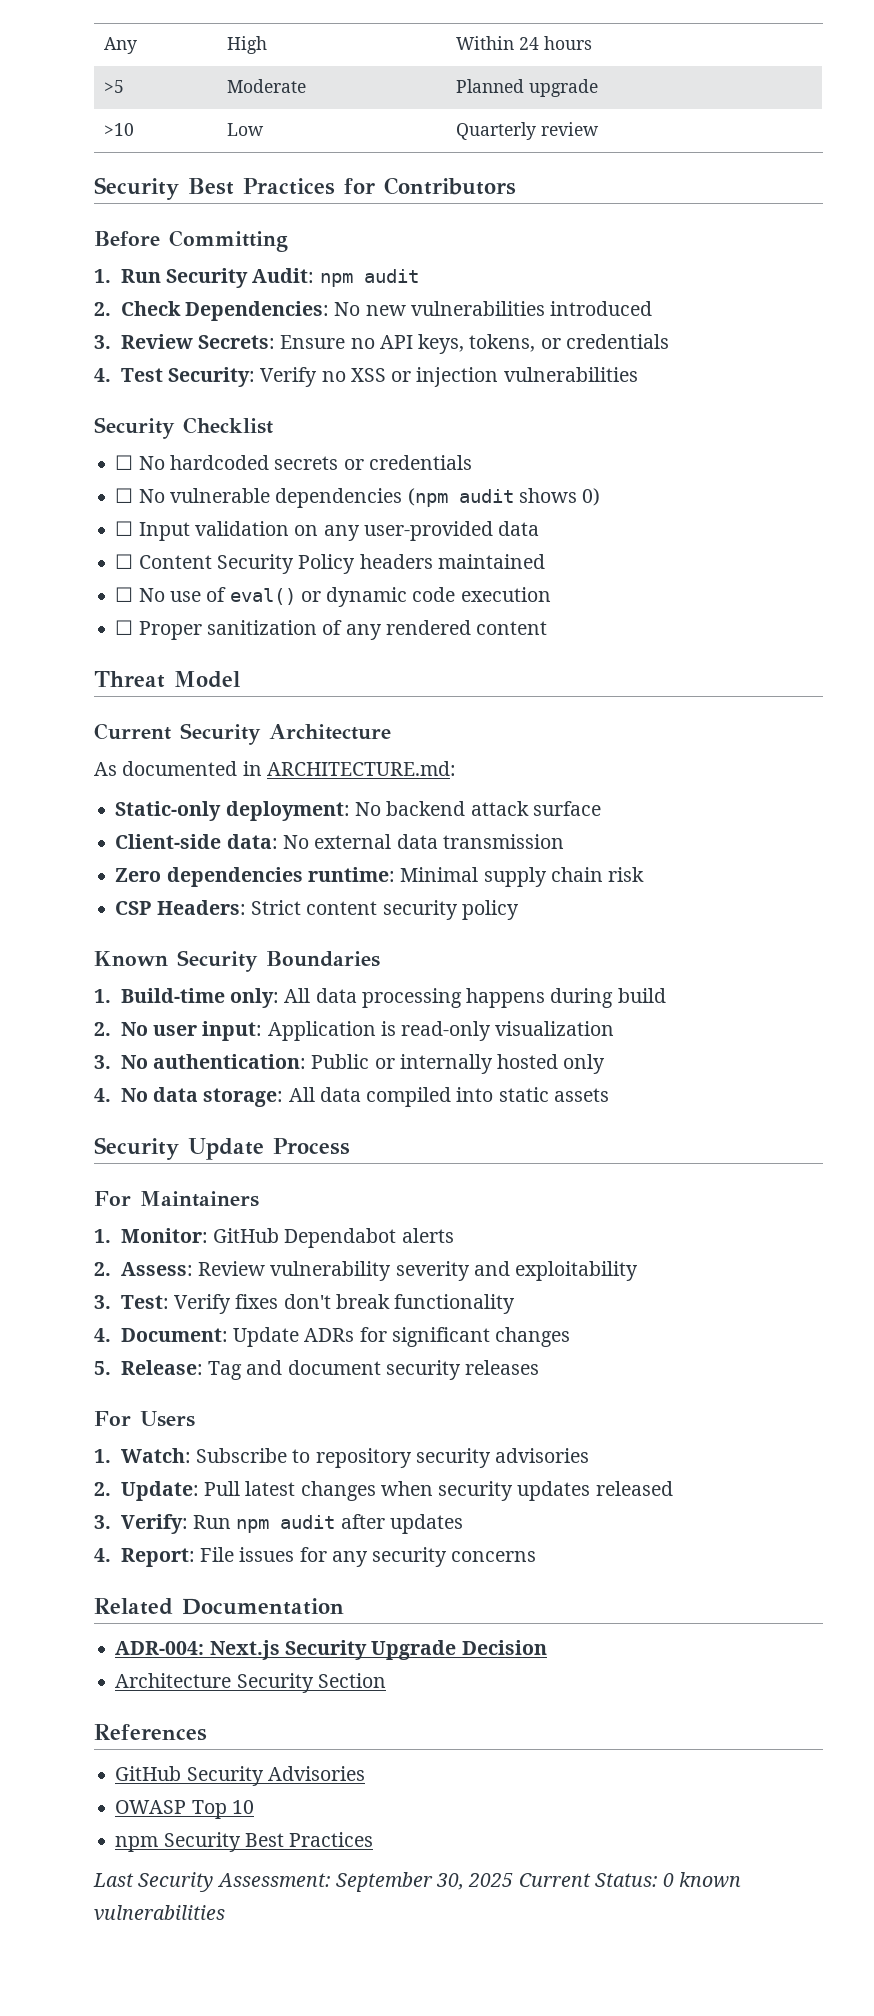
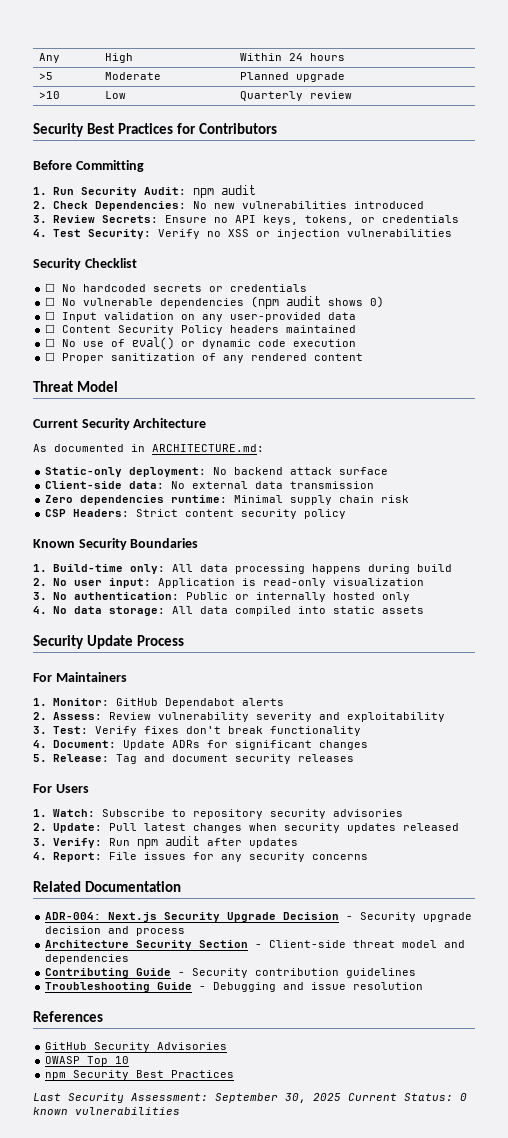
- ADR-004: Next.js Security Upgrade Decision
- Architecture Security Section
+ ADR-004: Next.js Security Upgrade Decision - Security upgrade decision and process
+ Architecture Security Section - Client-side threat model and dependencies
+ Contributing Guide - Security contribution guidelines
+ Troubleshooting Guide - Debugging and issue resolution

